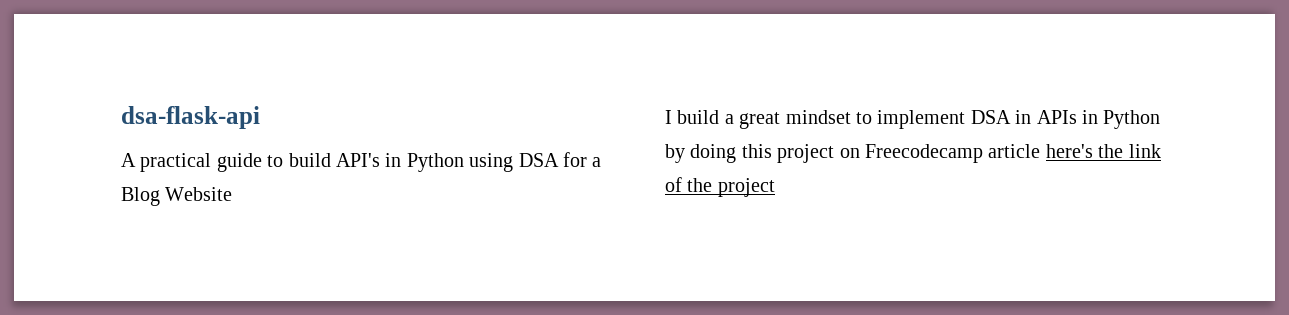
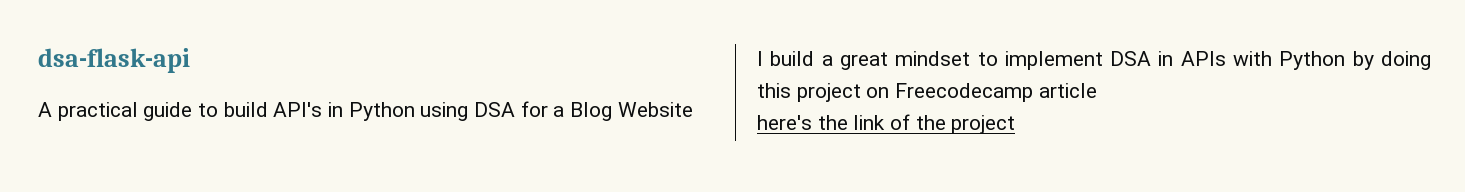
- I build a great mindset to implement DSA in APIs in Python by doing this project on Freecodecamp article here's the link of the project
+ I build a great mindset to implement DSA in APIs with Python by doing this project on Freecodecamp article
+ here's the link of the project

